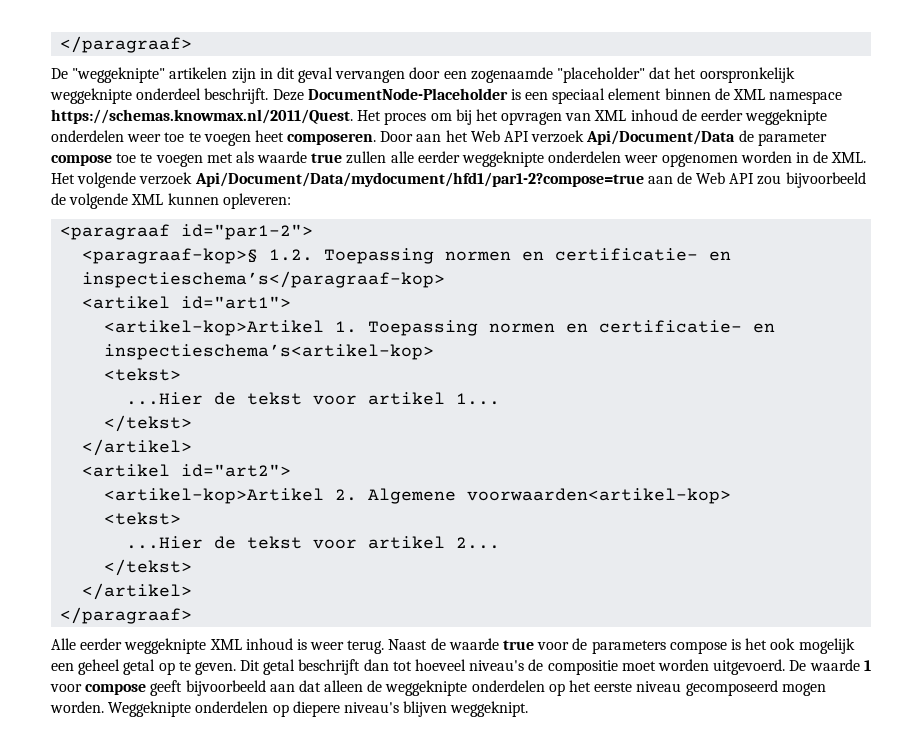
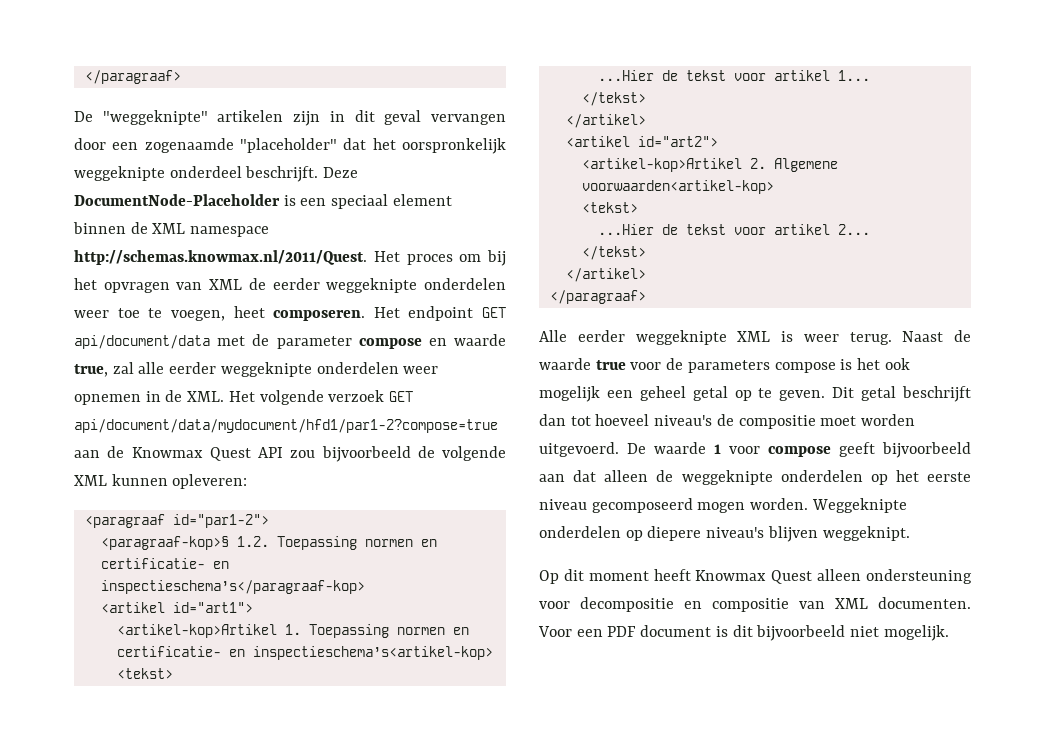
- Deze DocumentNode-Placeholder is een speciaal element binnen de XML namespace https://schemas.knowmax.nl/2011/Quest. Het proces om bij het opvragen van XML inhoud de eerder weggeknipte onderdelen weer toe te voegen heet composeren.
+ Deze DocumentNode-Placeholder is een speciaal element binnen de XML namespace http://schemas.knowmax.nl/2011/Quest. Het proces om bij het opvragen van XML de eerder weggeknipte onderdelen weer toe te voegen, heet composeren.
- Door aan het Web API verzoek Api/Document/Data de parameter compose toe te voegen met als waarde true zullen alle eerder weggeknipte onderdelen weer opgenomen worden in de XML. Het volgende verzoek Api/Document/Data/mydocument/hfd1/par1-2?compose=true aan de Web API zou bijvoorbeeld de volgende XML kunnen opleveren:
+ Het endpoint GET api/document/data met de parameter compose en waarde true, zal alle eerder weggeknipte onderdelen weer opnemen in de XML. Het volgende verzoek GET api/document/data/mydocument/hfd1/par1-2?compose=true aan de Knowmax Quest API zou bijvoorbeeld de volgende XML kunnen opleveren:
- Alle eerder weggeknipte XML inhoud is weer terug.
+ Alle eerder weggeknipte XML is weer terug.
+ Op dit moment heeft Knowmax Quest alleen ondersteuning voor decompositie en compositie van XML documenten. Voor een PDF document is dit bijvoorbeeld niet mogelijk.

